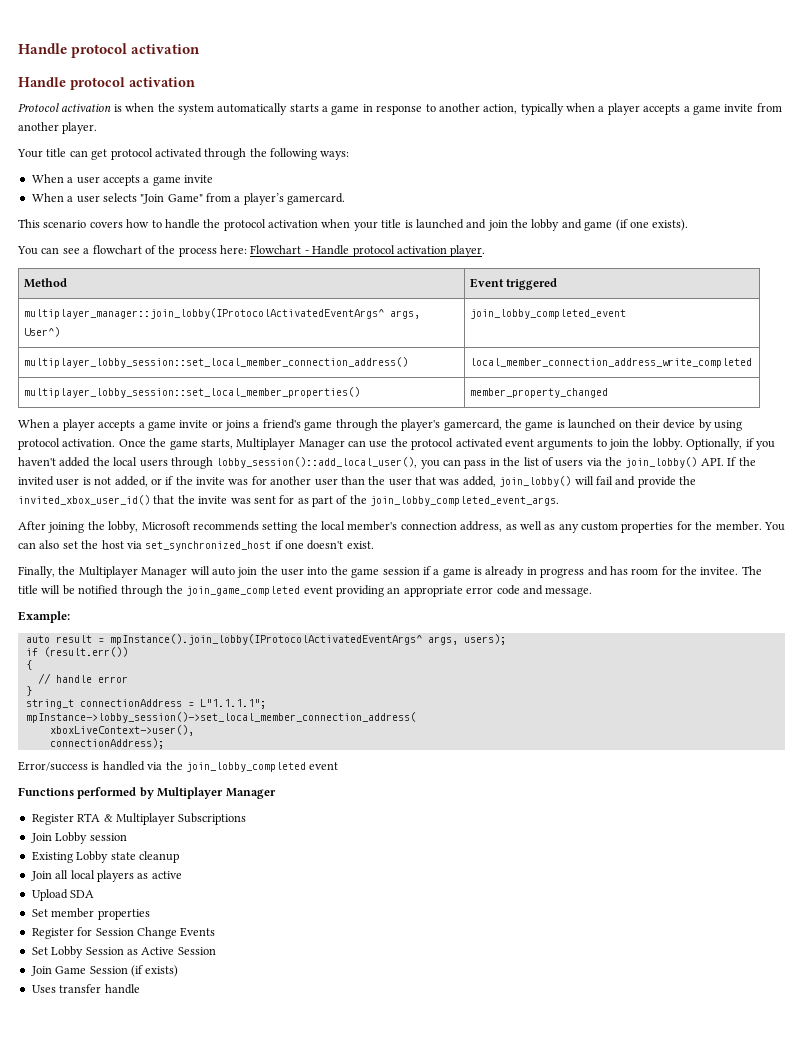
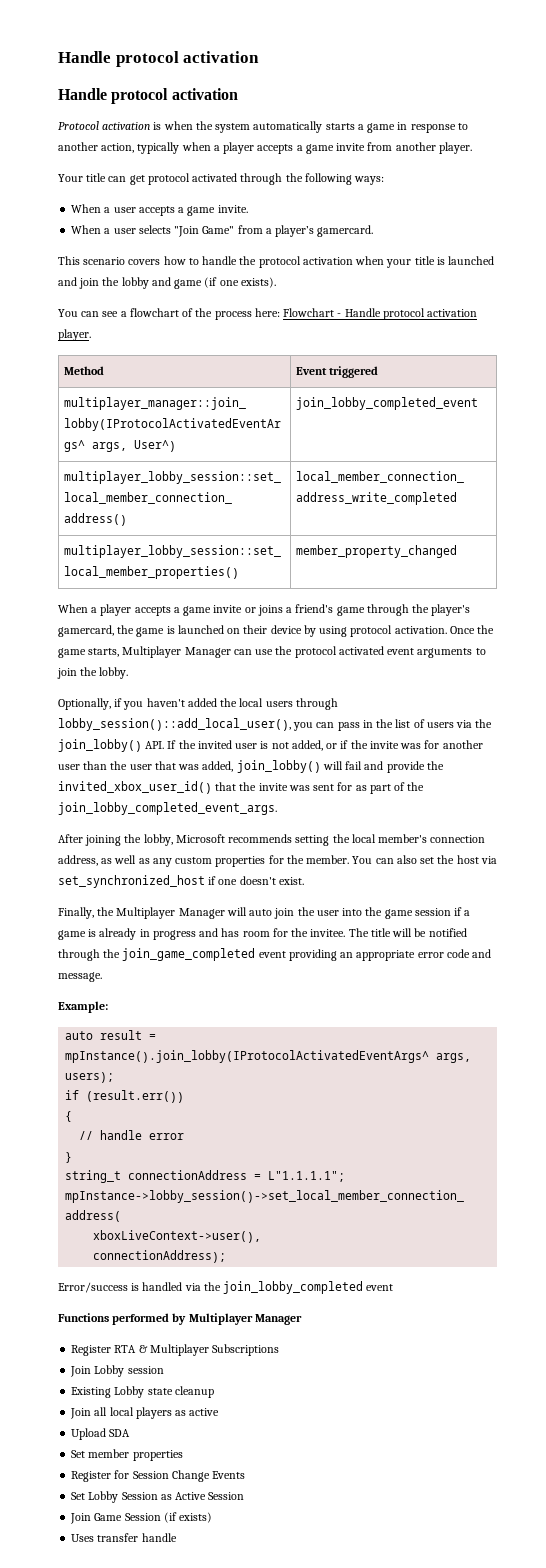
- When a user accepts a game invite
+ When a user accepts a game invite.
- Once the game starts, Multiplayer Manager can use the protocol activated event arguments to join the lobby. Optionally, if you haven't added the local users through lobby_session()::add_local_user(), you can pass in the list of users via the join_lobby() API. If the invited user is not added, or if the invite was for another user than the user that was added, join_lobby() will fail and provide the invited_xbox_user_id() that the invite was sent for as part of the join_lobby_completed_event_args.
+ Once the game starts, Multiplayer Manager can use the protocol activated event arguments to join the lobby.
+ Optionally, if you haven't added the local users through lobby_session()::add_local_user(), you can pass in the list of users via the join_lobby() API. If the invited user is not added, or if the invite was for another user than the user that was added, join_lobby() will fail and provide the invited_xbox_user_id() that the invite was sent for as part of the join_lobby_completed_event_args.

